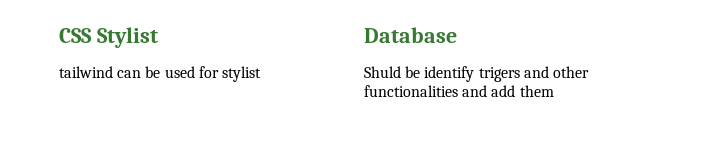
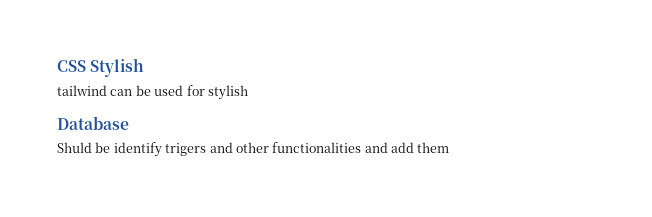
- CSS Stylist
+ CSS Stylish
- tailwind can be used for stylist
+ tailwind can be used for stylish

